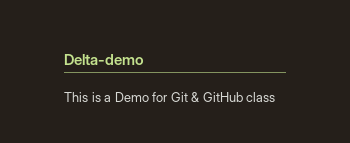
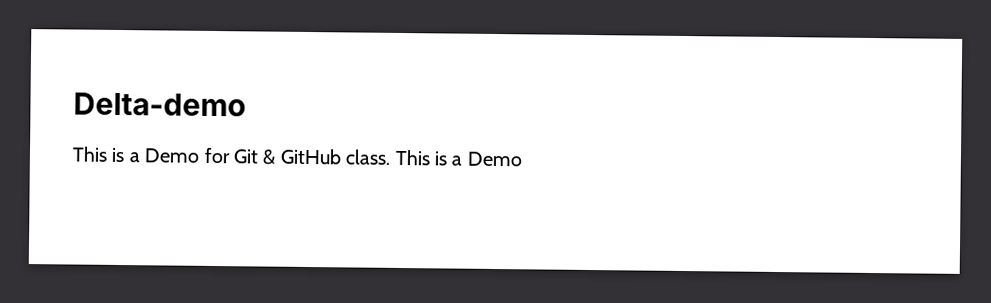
- This is a Demo for Git & GitHub class
+ This is a Demo for Git & GitHub class. This is a Demo

